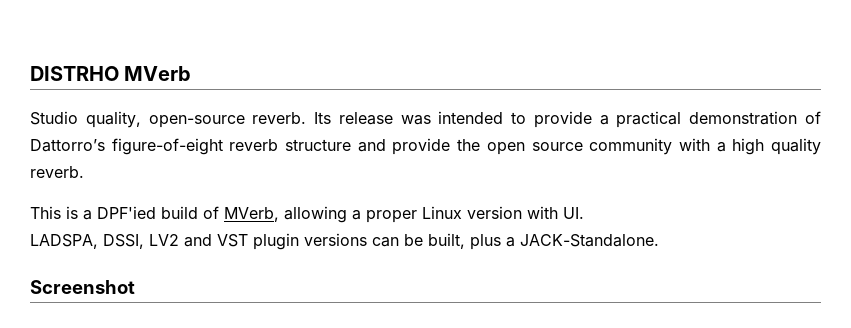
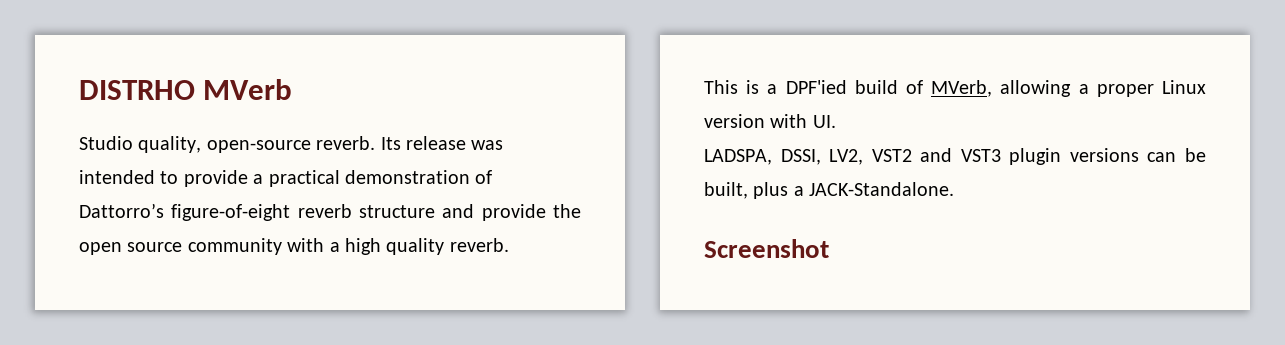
- LADSPA, DSSI, LV2 and VST plugin versions can be built, plus a JACK-Standalone.
+ LADSPA, DSSI, LV2, VST2 and VST3 plugin versions can be built, plus a JACK-Standalone.

